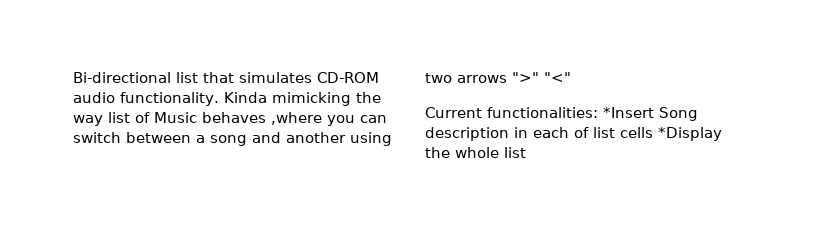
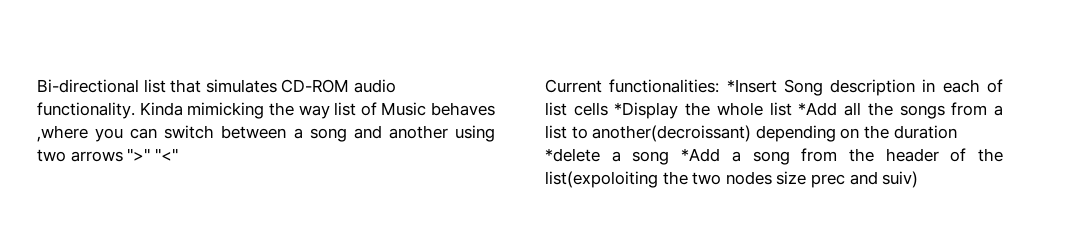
- Current functionalities: *Insert Song description in each of list cells *Display the whole list
+ Current functionalities: *Insert Song description in each of list cells *Display the whole list *Add all the songs from a list to another(decroissant) depending on the duration *delete a song *Add a song from the header of the list(expoloiting the two nodes size prec and suiv)

